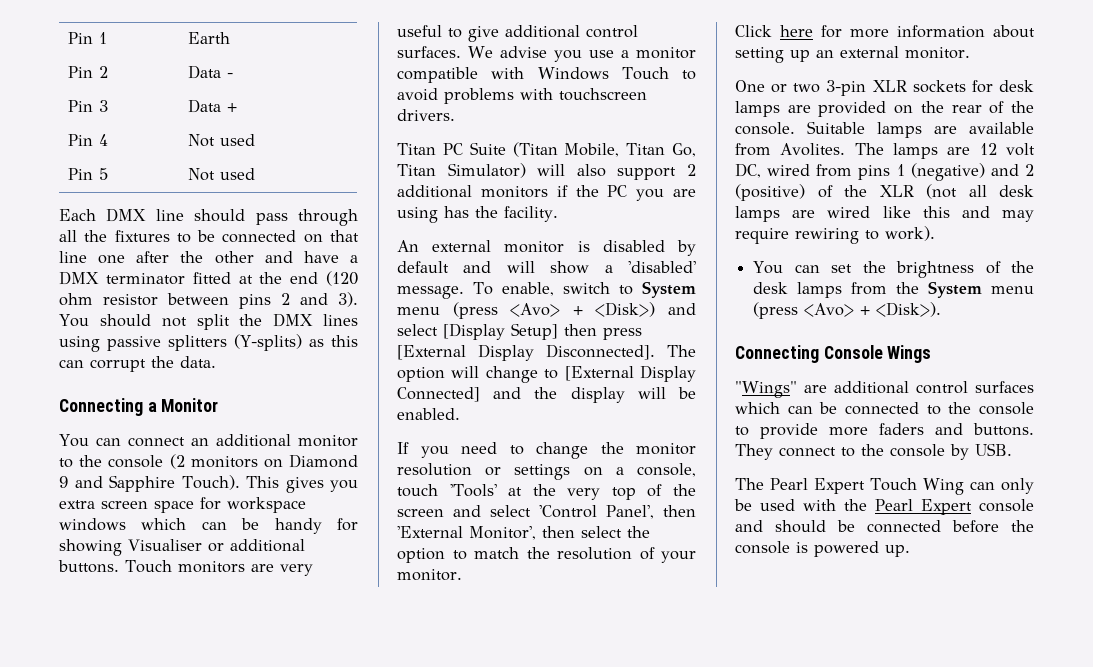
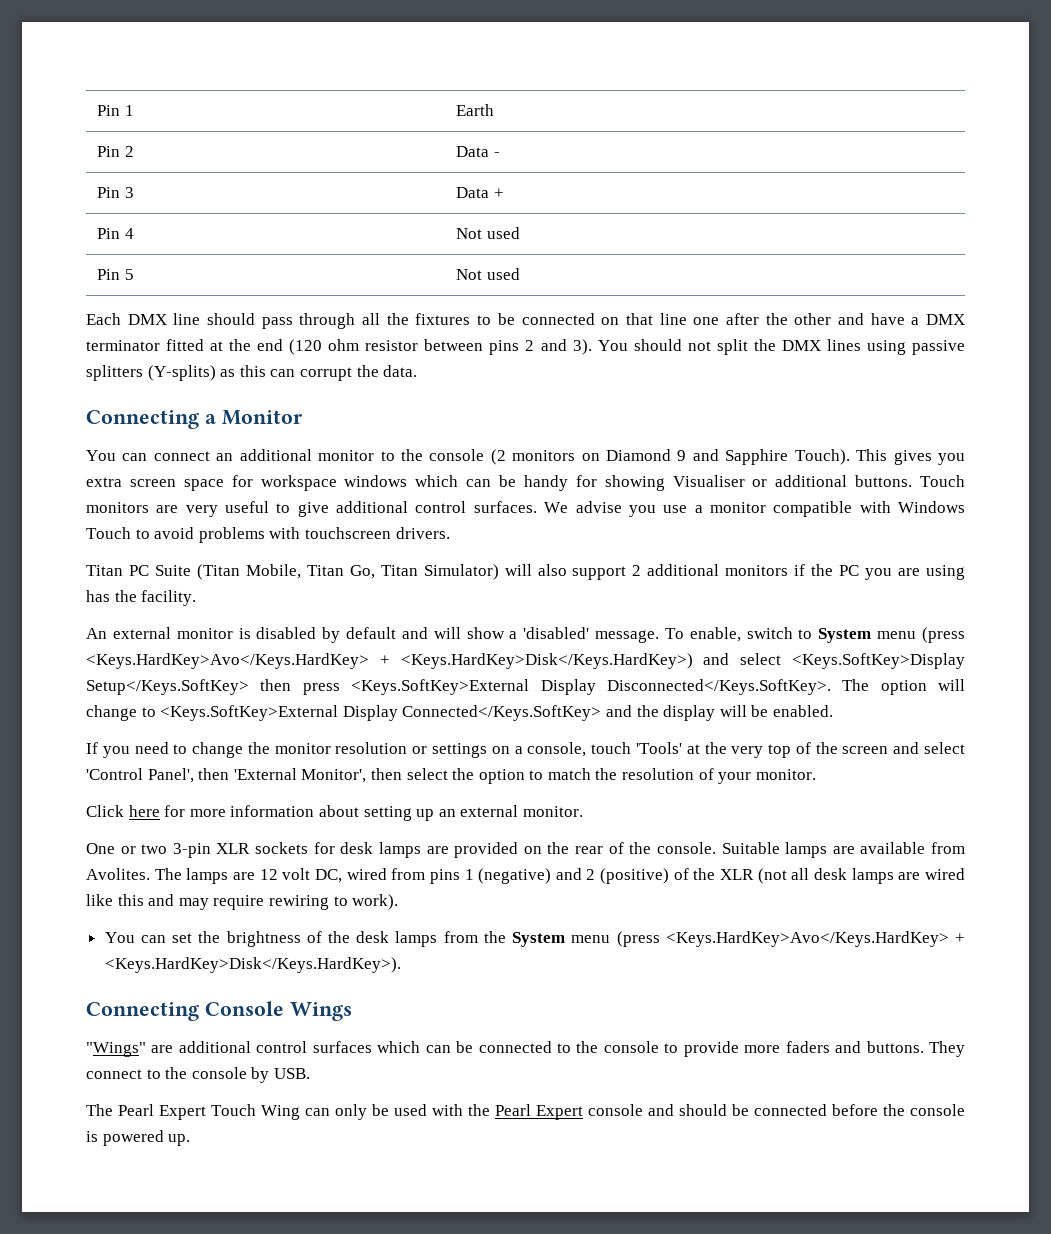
- To enable, switch to System menu (press <Avo> + <Disk>) and select [Display Setup] then press [External Display Disconnected]. The option will change to [External Display Connected] and the display will be enabled.
+ To enable, switch to System menu (press <Keys.HardKey>Avo</Keys.HardKey> + <Keys.HardKey>Disk</Keys.HardKey>) and select <Keys.SoftKey>Display Setup</Keys.SoftKey> then press <Keys.SoftKey>External Display Disconnected</Keys.SoftKey>. The option will change to <Keys.SoftKey>External Display Connected</Keys.SoftKey> and the display will be enabled.
- You can set the brightness of the desk lamps from the System menu (press <Avo> + <Disk>).
+ You can set the brightness of the desk lamps from the System menu (press <Keys.HardKey>Avo</Keys.HardKey> + <Keys.HardKey>Disk</Keys.HardKey>).

